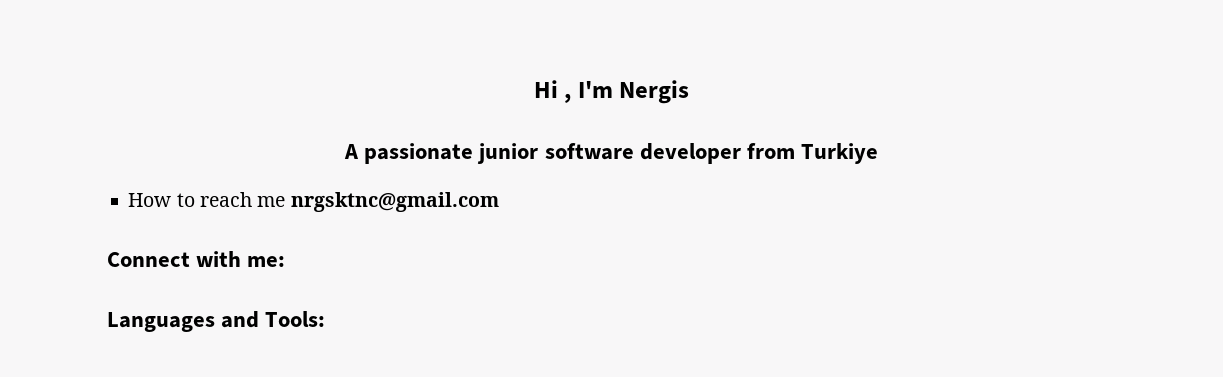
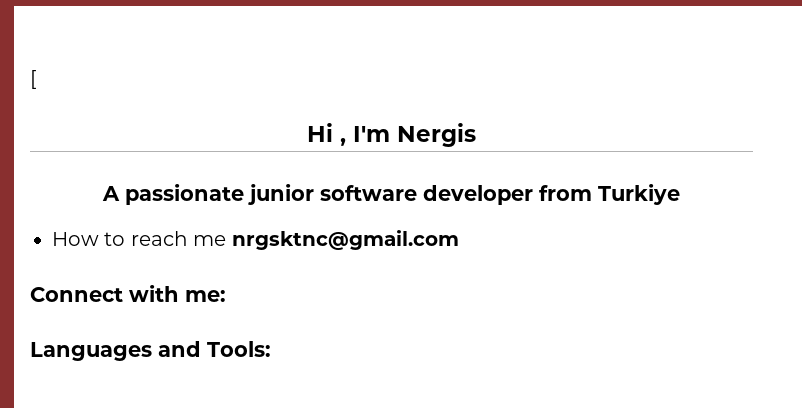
+ [

